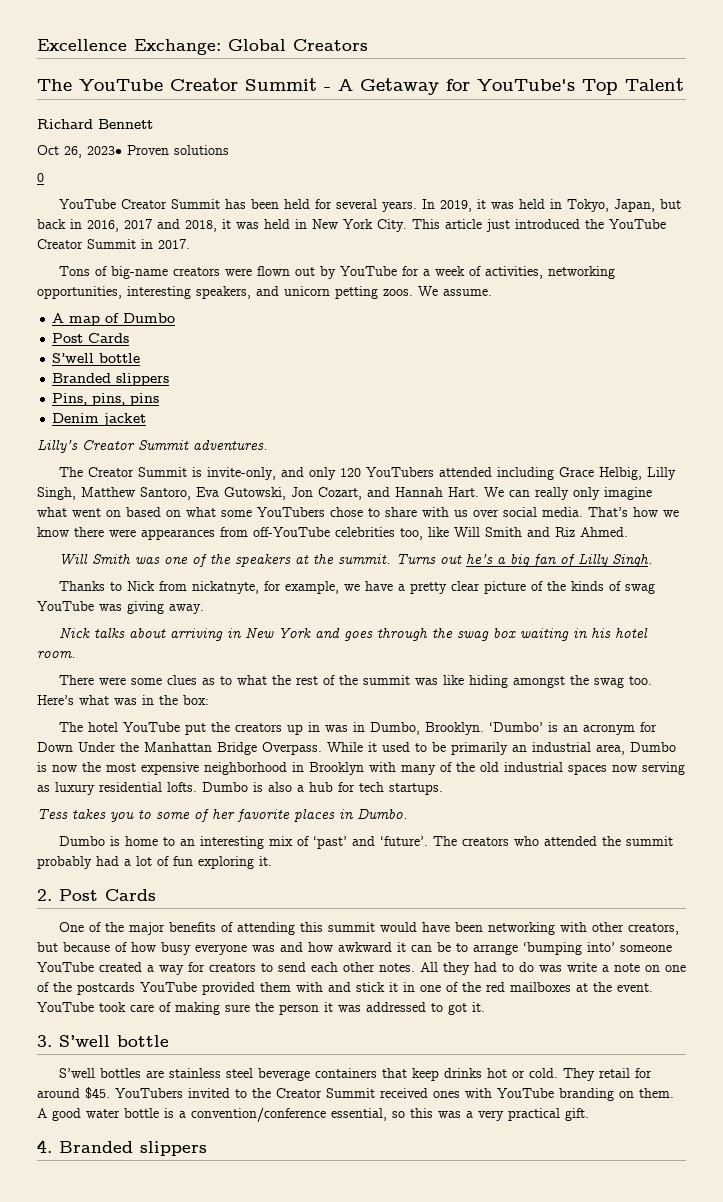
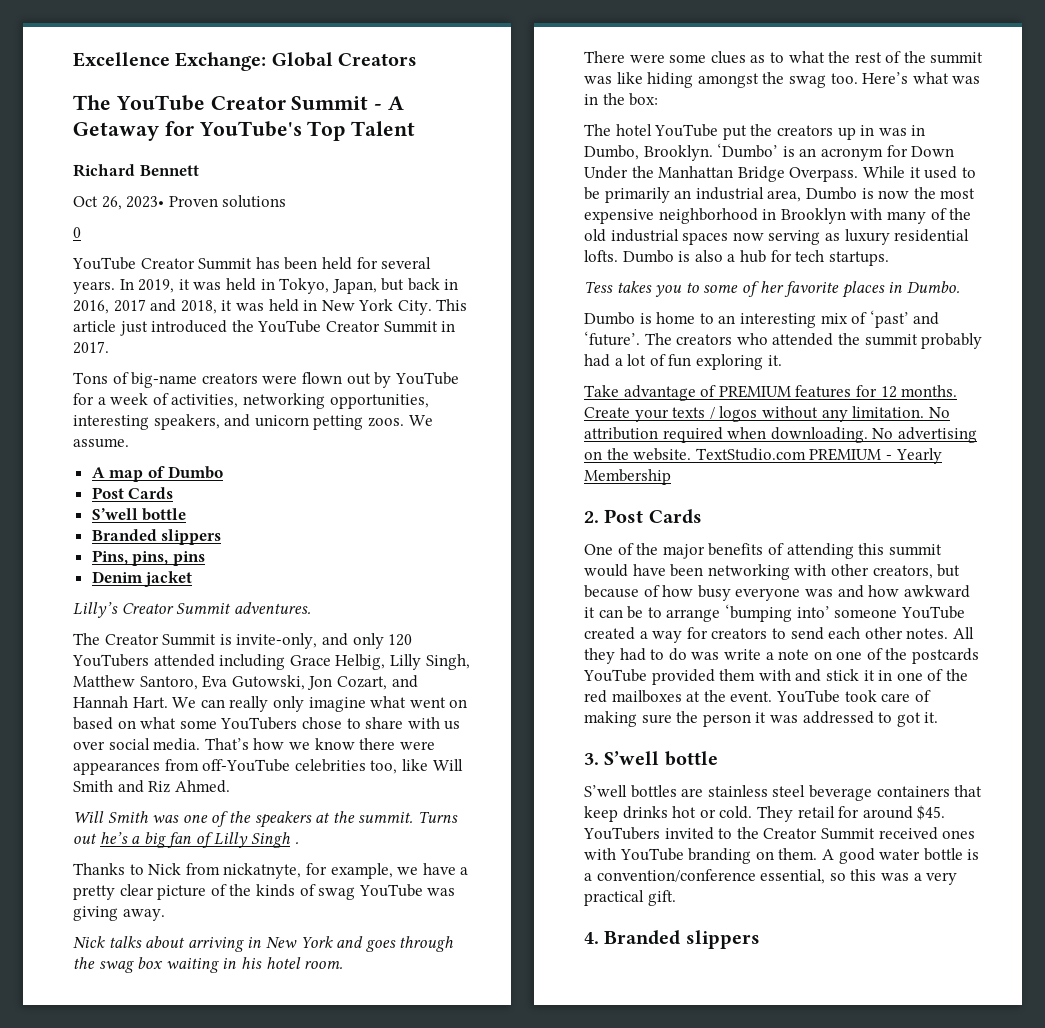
- Turns out he’s a big fan of Lilly Singh.
+ Turns out he’s a big fan of Lilly Singh .
+ Take advantage of PREMIUM features for 12 months. Create your texts / logos without any limitation. No attribution required when downloading. No advertising on the website. TextStudio.com PREMIUM - Yearly Membership

